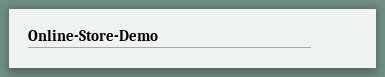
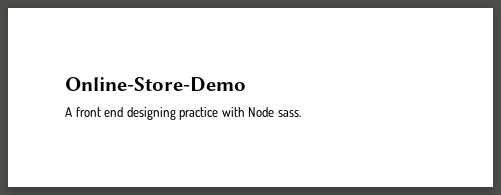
+ A front end designing practice with Node sass.

